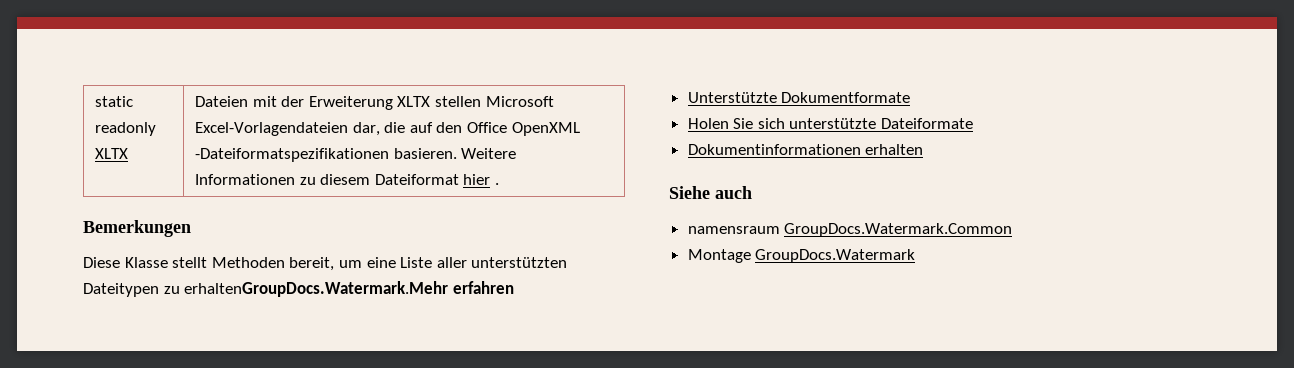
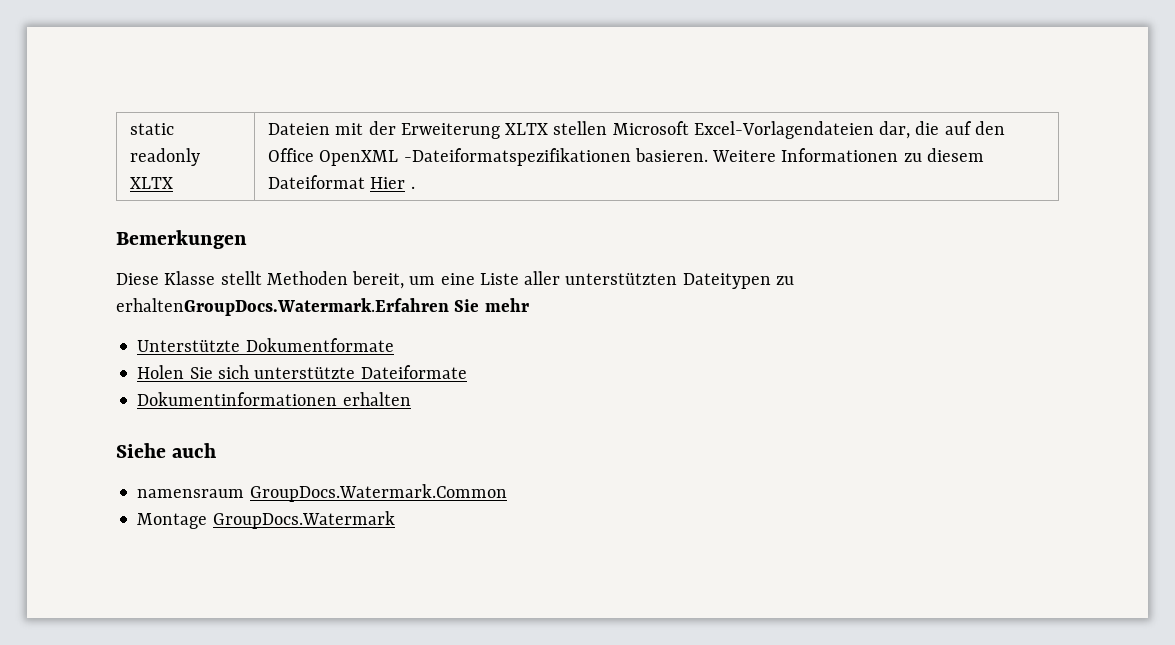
- static readonly XLTX | Dateien mit der Erweiterung XLTX stellen Microsoft Excel-Vorlagendateien dar, die auf den Office OpenXML -Dateiformatspezifikationen basieren. Weitere Informationen zu diesem Dateiformat hier .
+ static readonly XLTX | Dateien mit der Erweiterung XLTX stellen Microsoft Excel-Vorlagendateien dar, die auf den Office OpenXML -Dateiformatspezifikationen basieren. Weitere Informationen zu diesem Dateiformat Hier .
- Diese Klasse stellt Methoden bereit, um eine Liste aller unterstützten Dateitypen zu erhaltenGroupDocs.Watermark.Mehr erfahren
+ Diese Klasse stellt Methoden bereit, um eine Liste aller unterstützten Dateitypen zu erhaltenGroupDocs.Watermark.Erfahren Sie mehr

